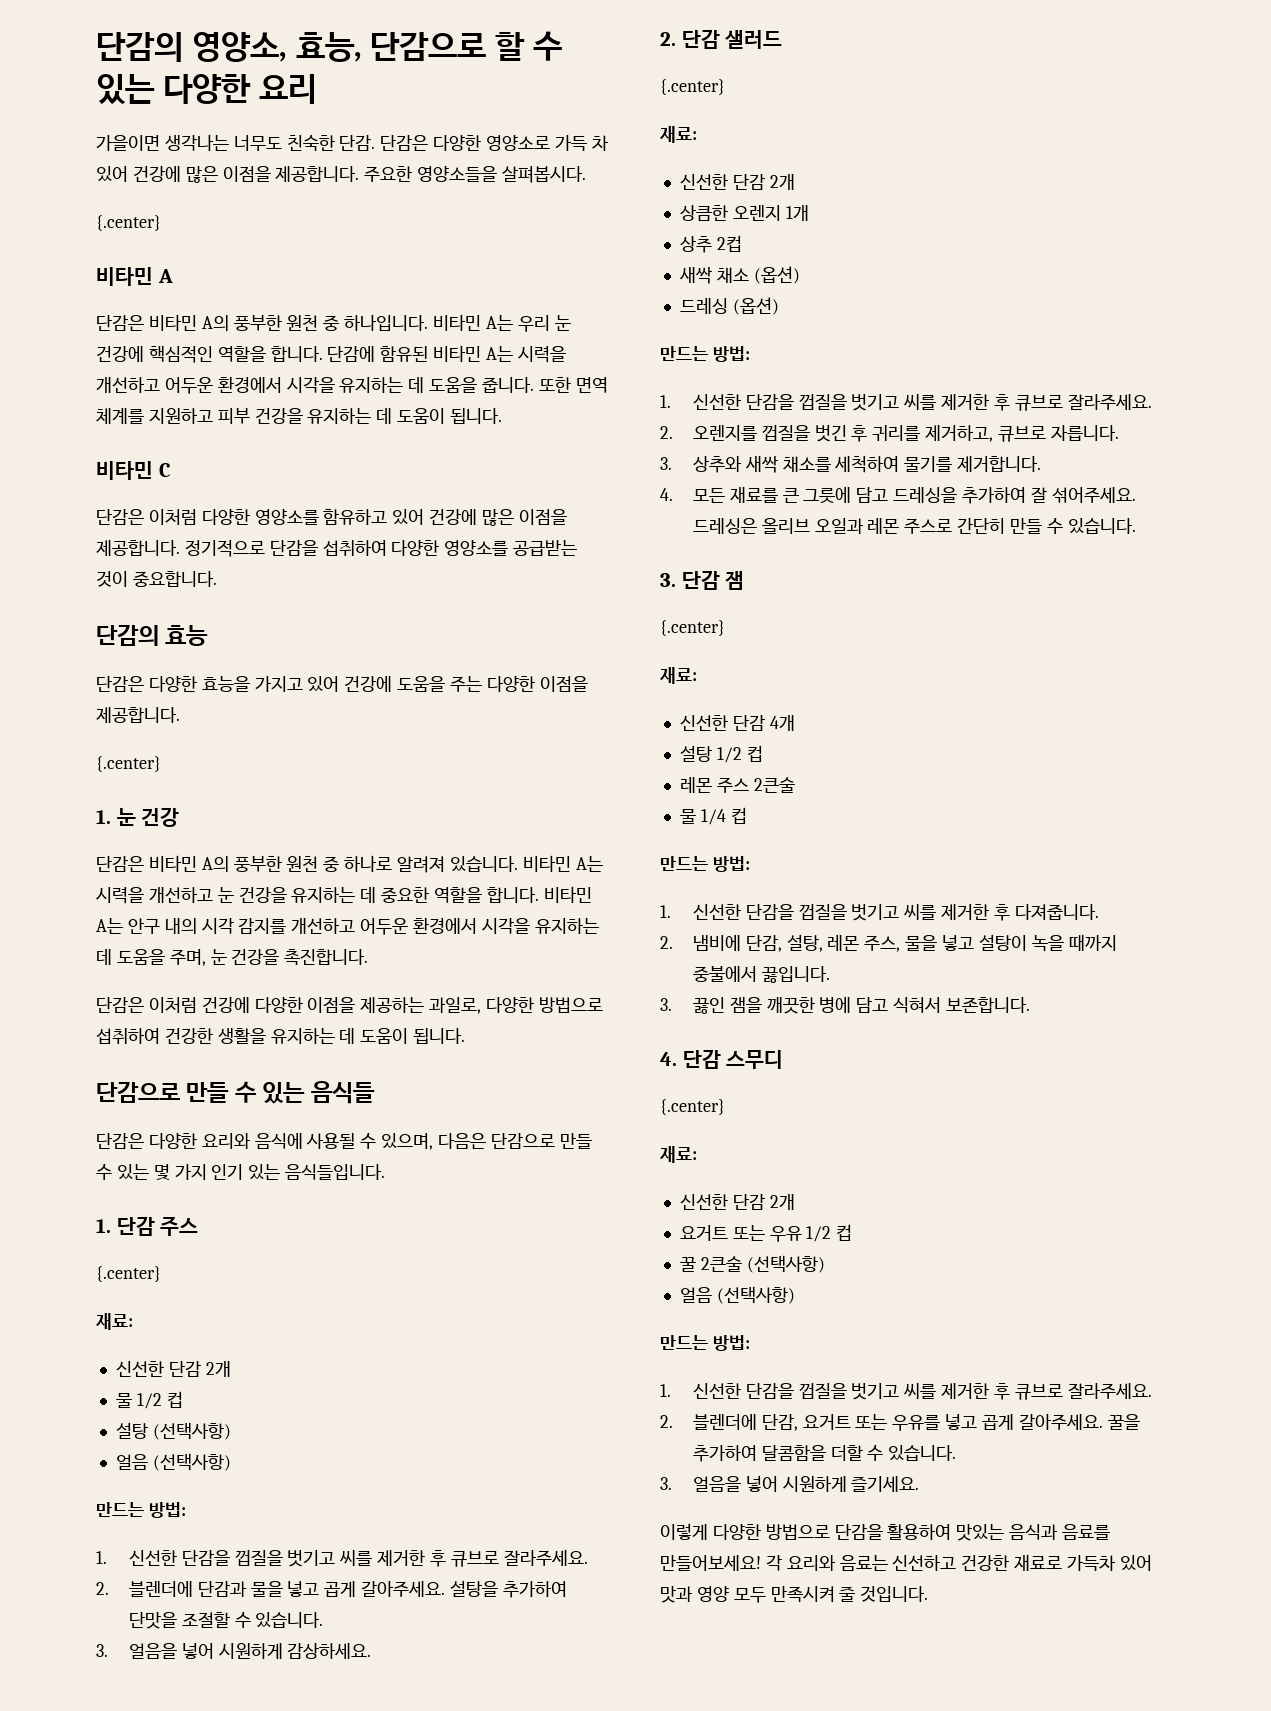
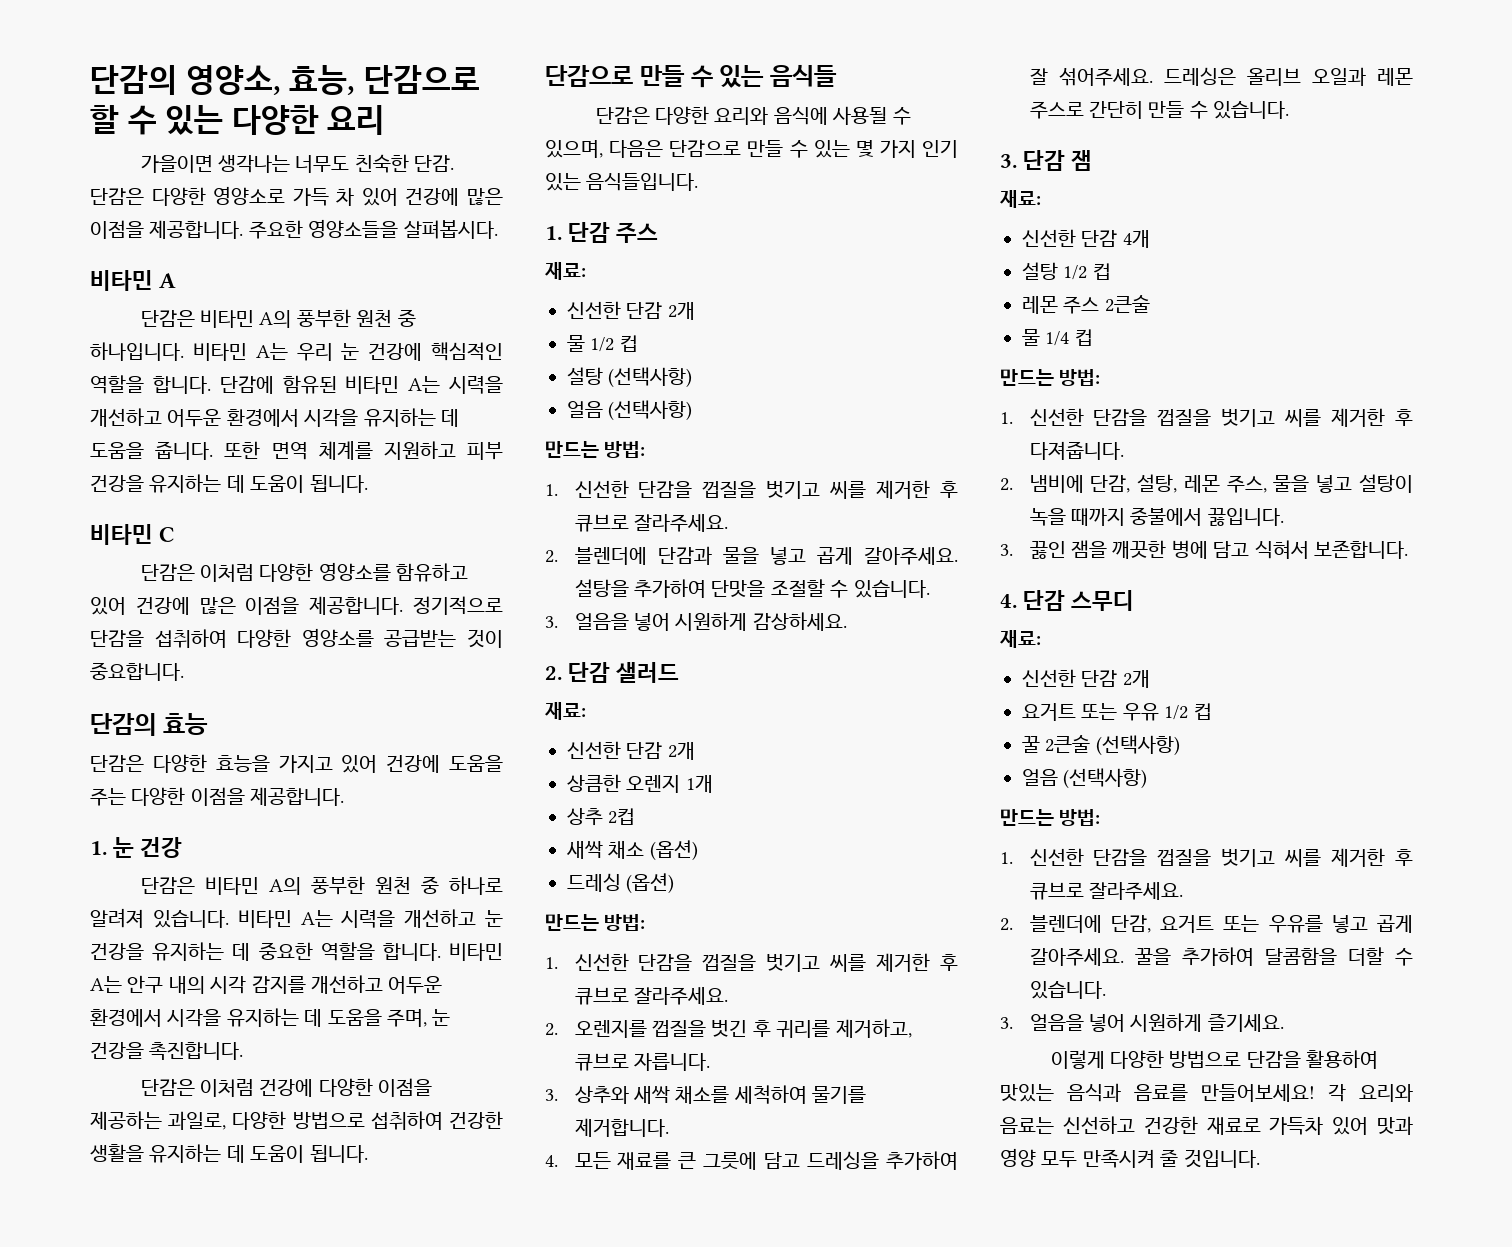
  주요한 영양소들을 살펴봅시다.
- {.center}
  단감은 다양한 효능을 가지고 있어 건강에 도움을 주는 다양한 이점을 제공합니다.
- {.center}
  1. 단감 주스
- {.center}
  2. 단감 샐러드
- {.center}
  3. 단감 잼
- {.center}
  4. 단감 스무디
- {.center}

